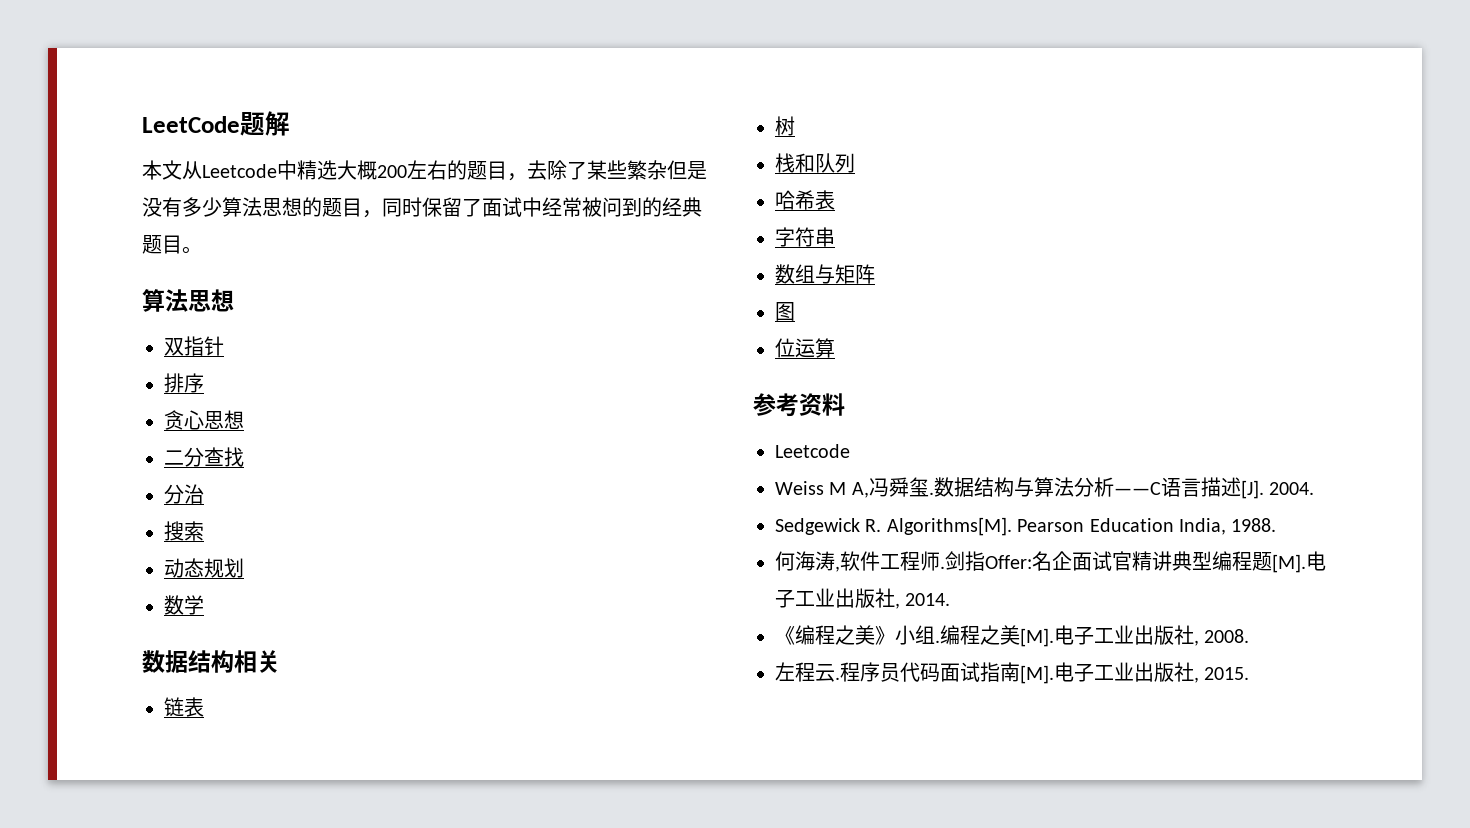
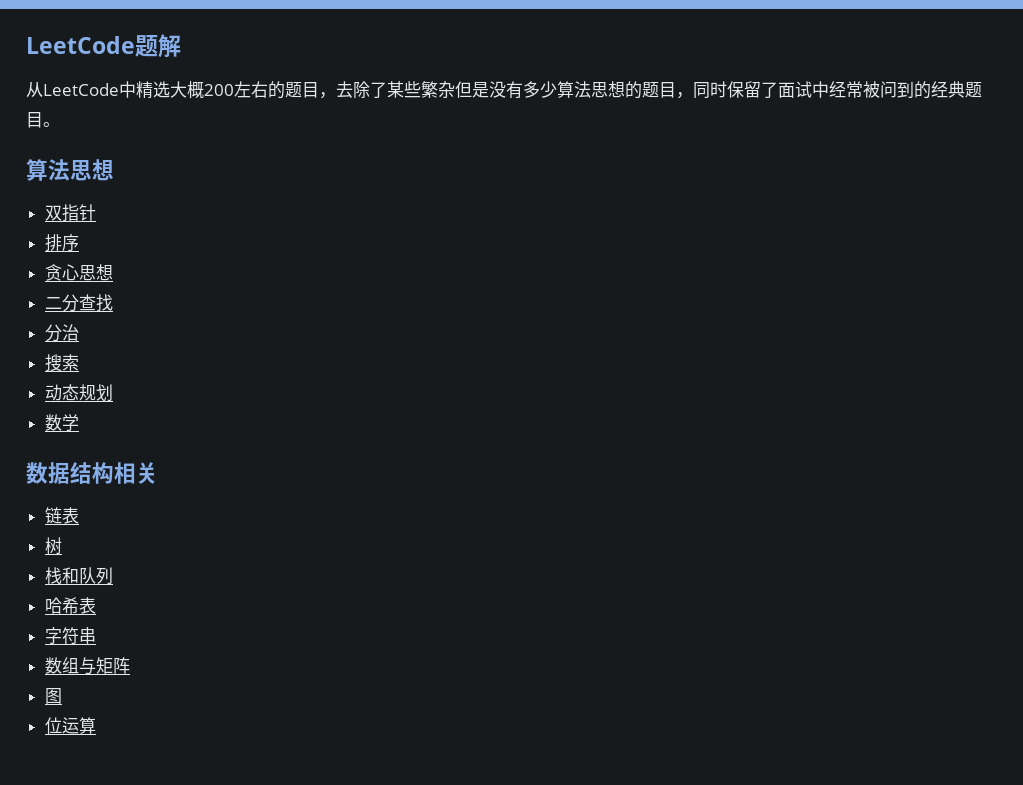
- 本文从Leetcode中精选大概200左右的题目，去除了某些繁杂但是没有多少算法思想的题目，同时保留了面试中经常被问到的经典题目。
+ 从LeetCode中精选大概200左右的题目，去除了某些繁杂但是没有多少算法思想的题目，同时保留了面试中经常被问到的经典题目。
- 参考资料
- Leetcode
- Weiss M A,冯舜玺.数据结构与算法分析——C语言描述[J]. 2004.
- Sedgewick R. Algorithms[M]. Pearson Education India, 1988.
- 何海涛,软件工程师.剑指Offer:名企面试官精讲典型编程题[M].电子工业出版社, 2014.
- 《编程之美》小组.编程之美[M].电子工业出版社, 2008.
- 左程云.程序员代码面试指南[M].电子工业出版社, 2015.

